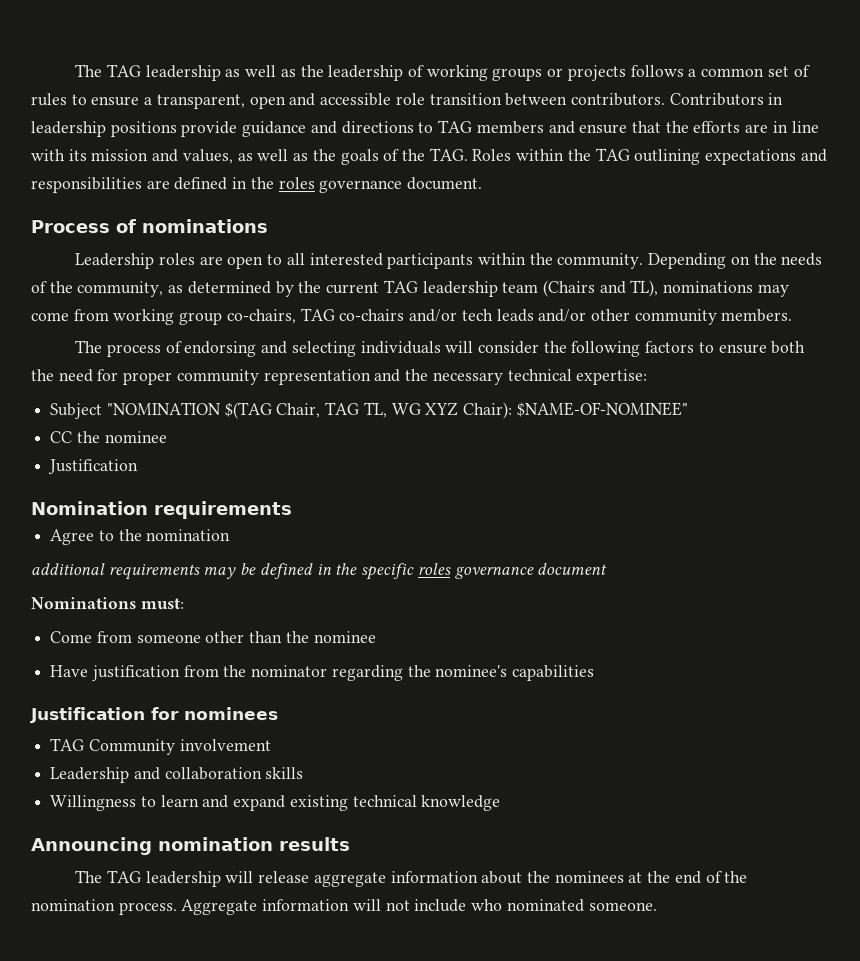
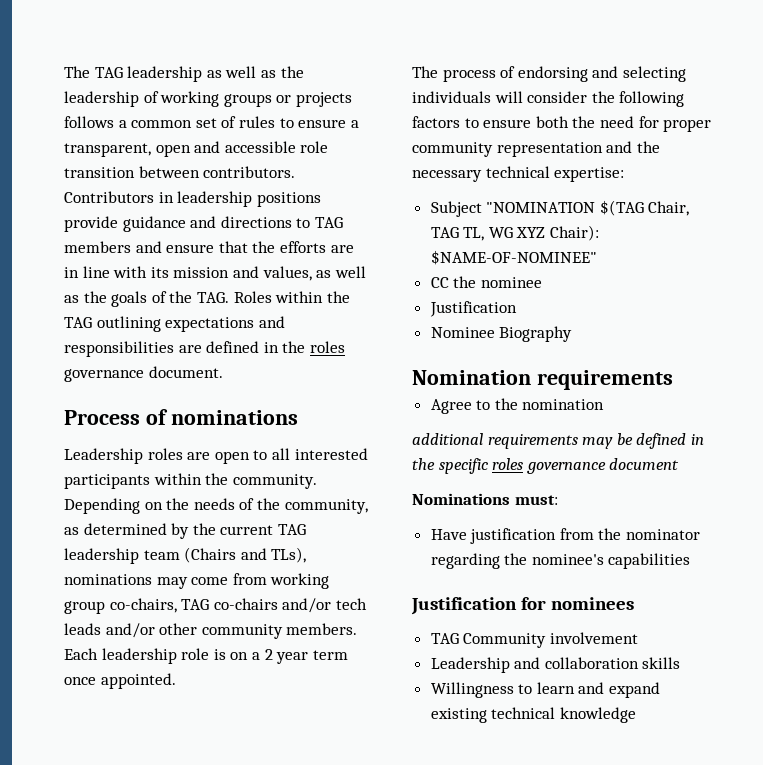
- Depending on the needs of the community, as determined by the current TAG leadership team (Chairs and TL), nominations may come from working group co-chairs, TAG co-chairs and/or tech leads and/or other community members.
+ Depending on the needs of the community, as determined by the current TAG leadership team (Chairs and TLs), nominations may come from working group co-chairs, TAG co-chairs and/or tech leads and/or other community members. Each leadership role is on a 2 year term once appointed.
+ Nominee Biography
- Come from someone other than the nominee
- Announcing nomination results
- The TAG leadership will release aggregate information about the nominees at the end of the nomination process. Aggregate information will not include who nominated someone.

